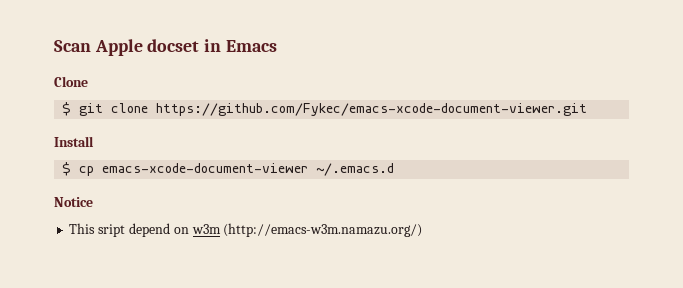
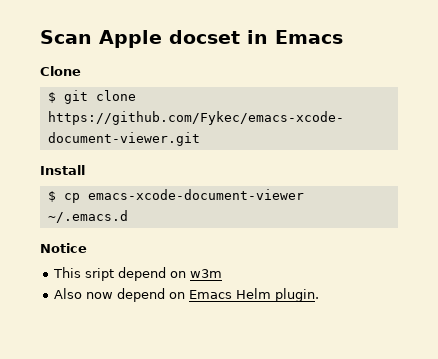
- This sript depend on w3m (http://emacs-w3m.namazu.org/)
+ This sript depend on w3m
+ Also now depend on Emacs Helm plugin.

